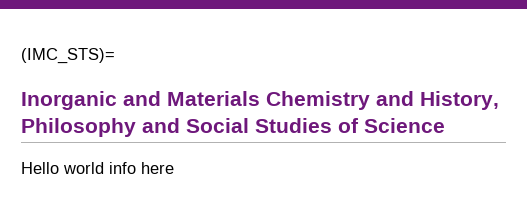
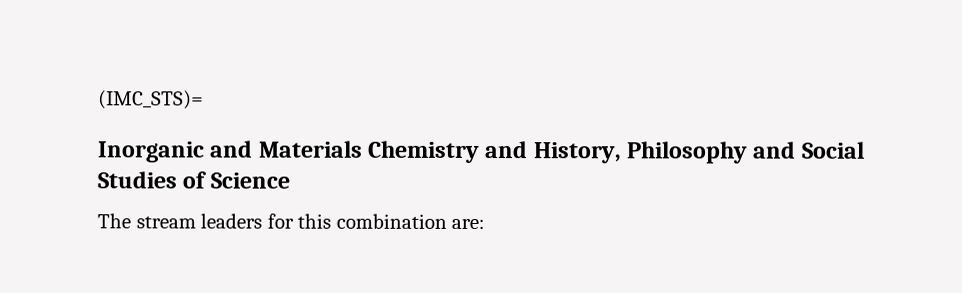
- Hello world info here
+ The stream leaders for this combination are:

